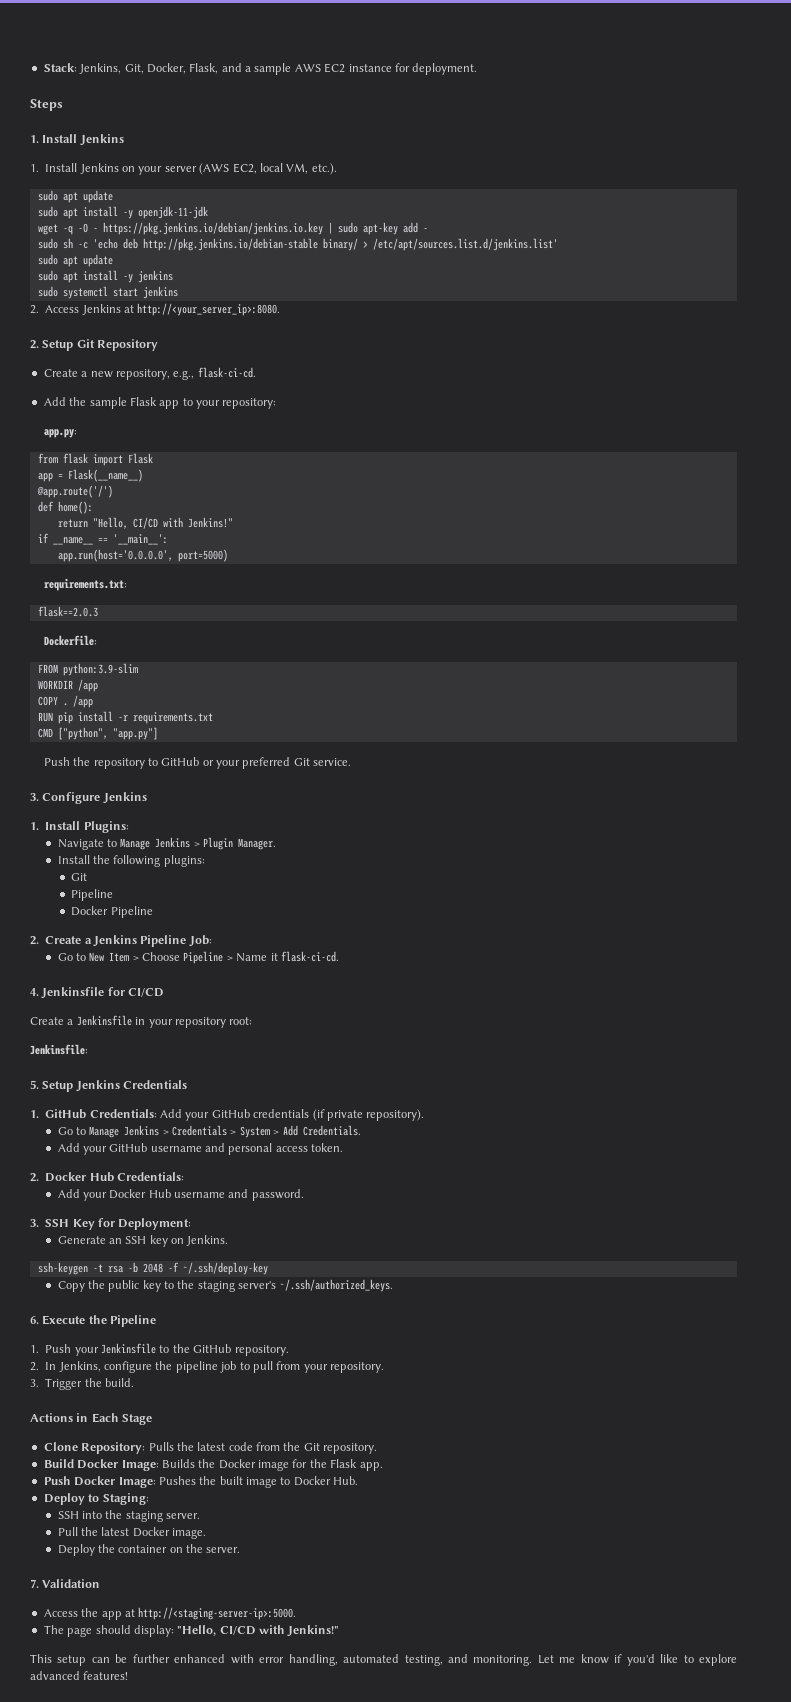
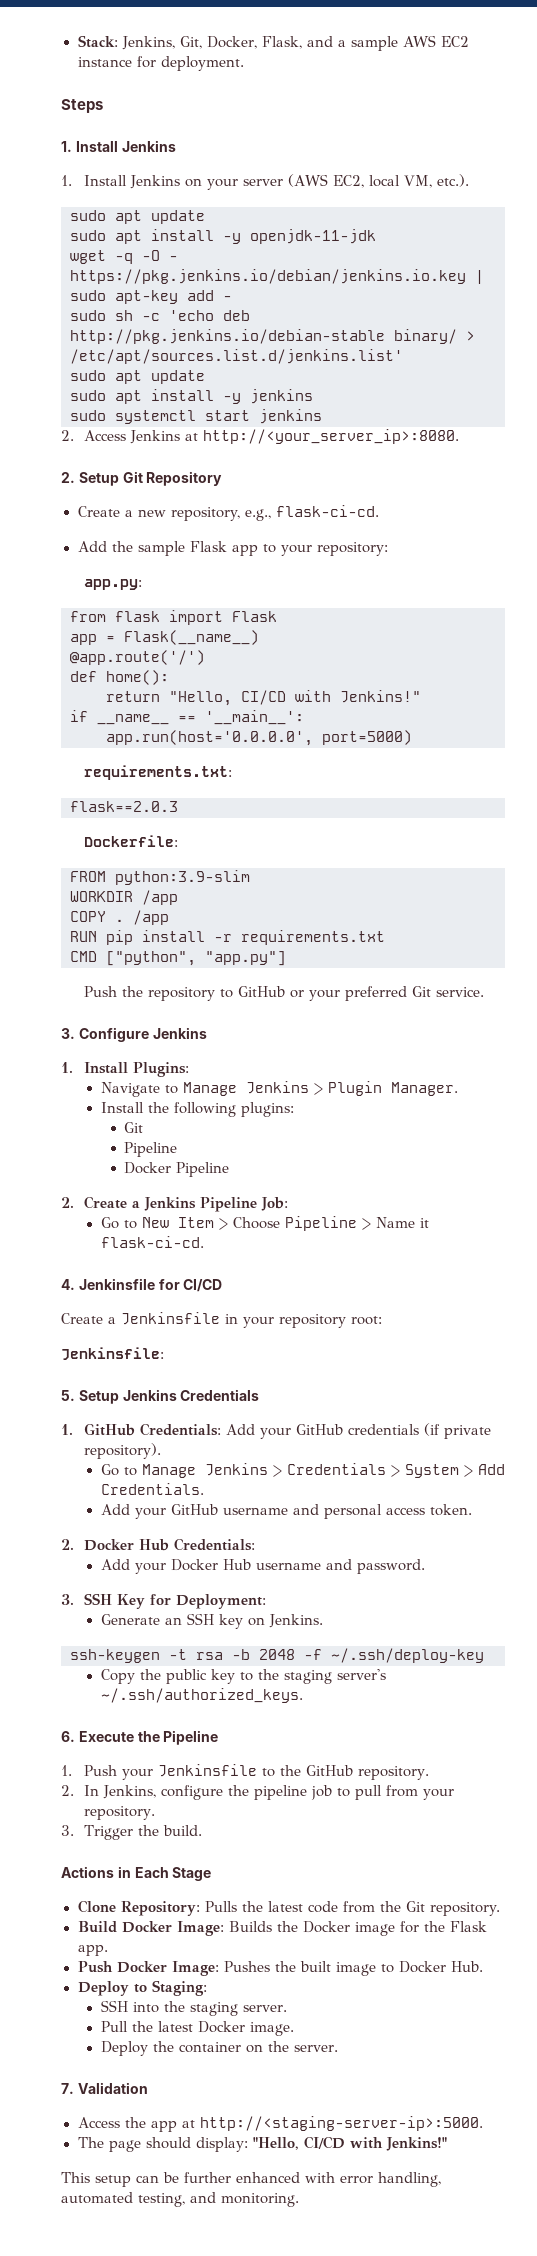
- Let me know if you'd like to explore advanced features!

